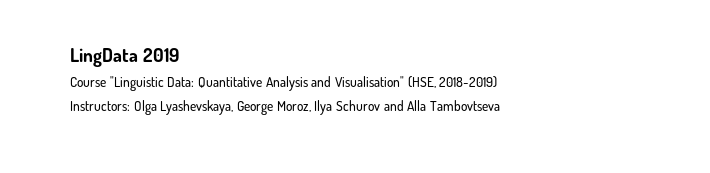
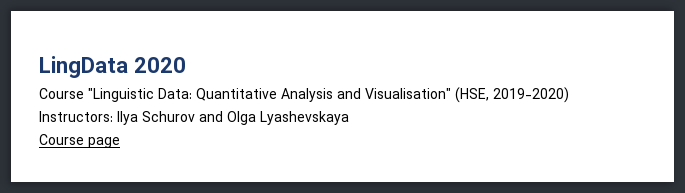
- LingData 2019
+ LingData 2020
- Course "Linguistic Data: Quantitative Analysis and Visualisation" (HSE, 2018-2019)
+ Course "Linguistic Data: Quantitative Analysis and Visualisation" (HSE, 2019-2020)
- Instructors: Olga Lyashevskaya, George Moroz, Ilya Schurov and Alla Tambovtseva
+ Instructors: Ilya Schurov and Olga Lyashevskaya
+ Course page

